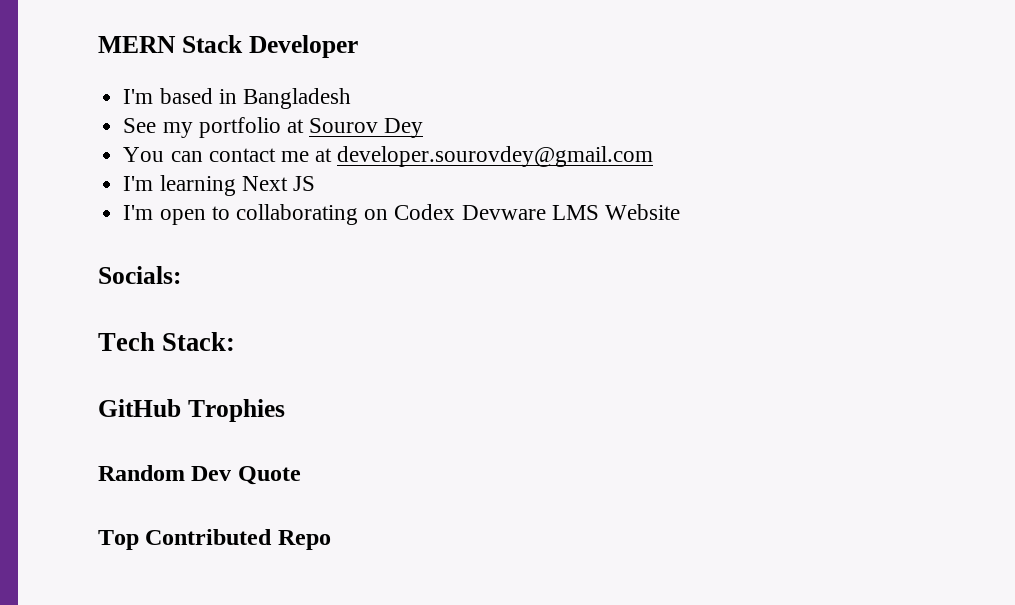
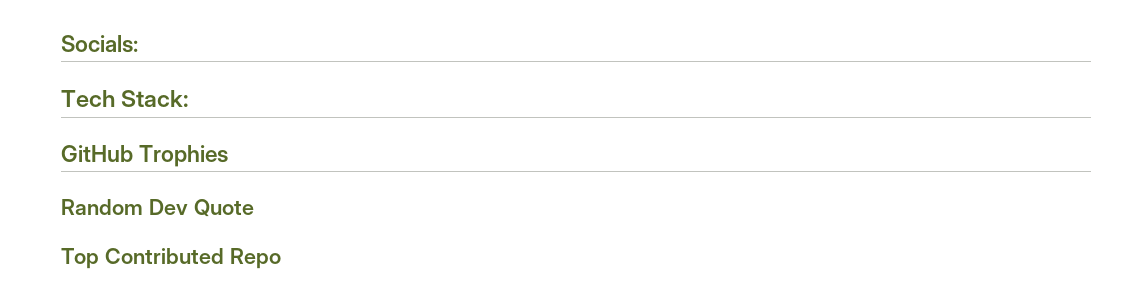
- MERN Stack Developer
- I'm based in Bangladesh
- See my portfolio at Sourov Dey
- You can contact me at developer.sourovdey@gmail.com
- I'm learning Next JS
- I'm open to collaborating on Codex Devware LMS Website

